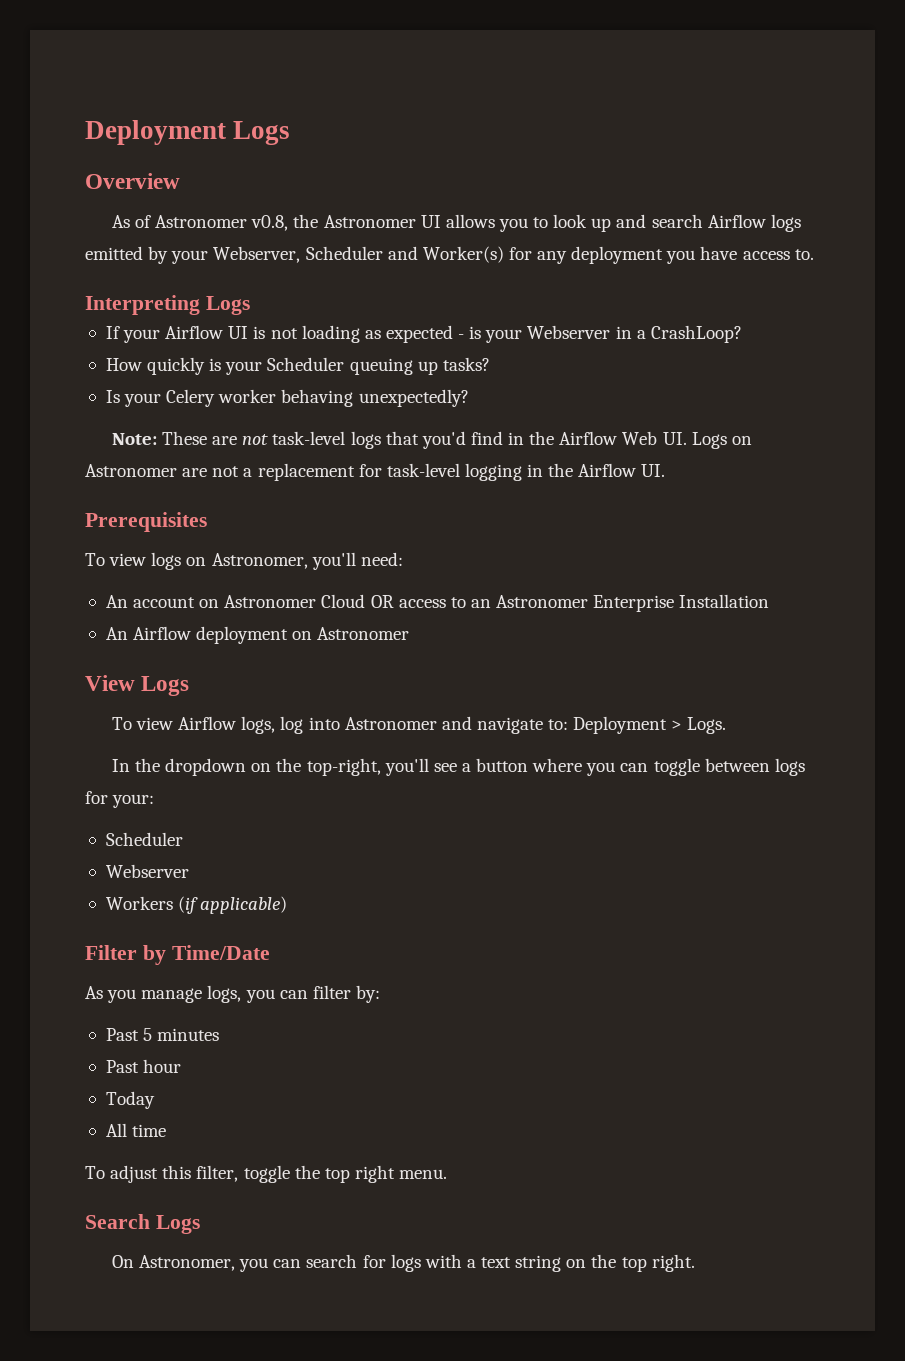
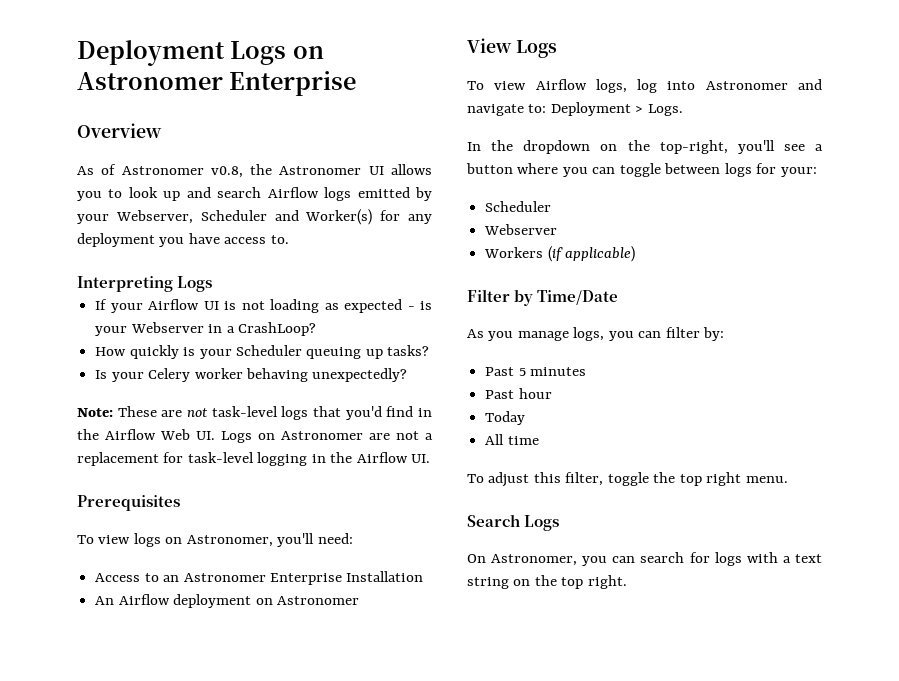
- Deployment Logs
+ Deployment Logs on Astronomer Enterprise
- An account on Astronomer Cloud OR access to an Astronomer Enterprise Installation
+ Access to an Astronomer Enterprise Installation

